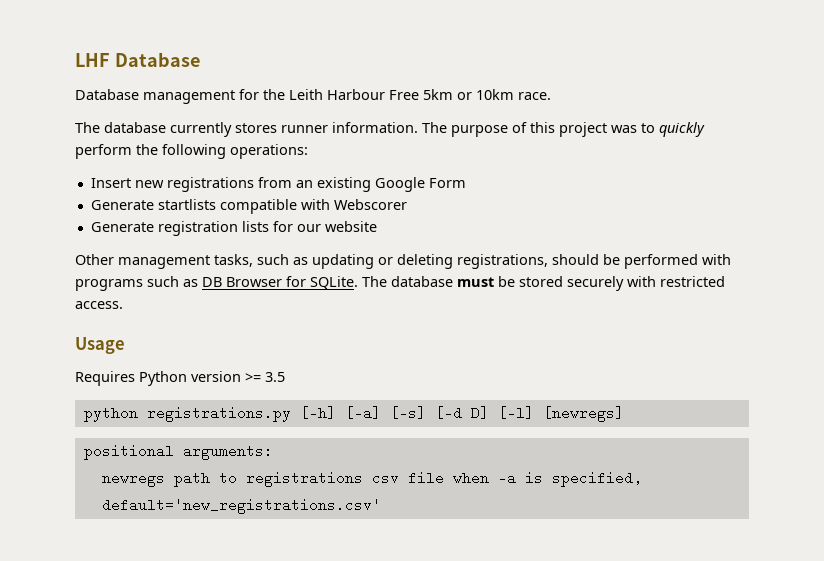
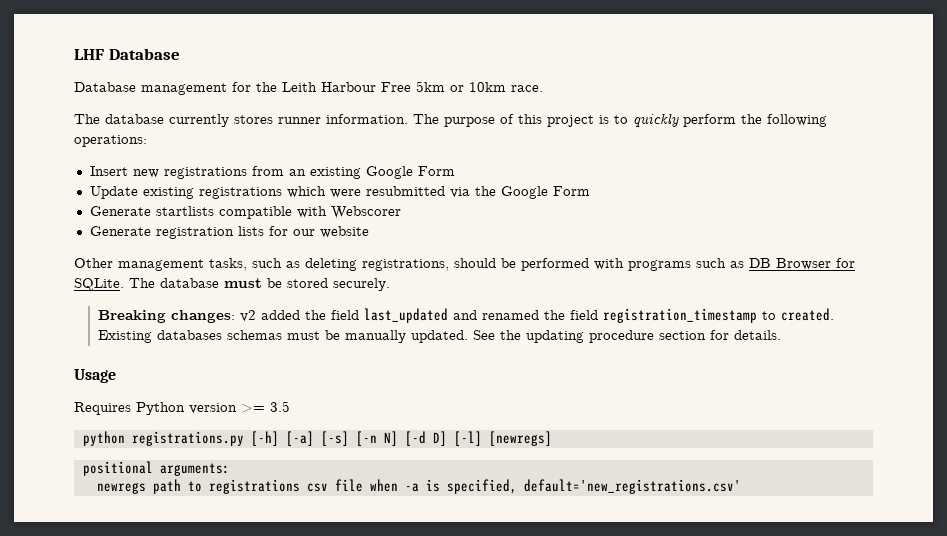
- The purpose of this project was to quickly perform the following operations:
+ The purpose of this project is to quickly perform the following operations:
+ Update existing registrations which were resubmitted via the Google Form
- Other management tasks, such as updating or deleting registrations, should be performed with programs such as DB Browser for SQLite.
+ Other management tasks, such as deleting registrations, should be performed with programs such as DB Browser for SQLite.
- The database must be stored securely with restricted access.
+ The database must be stored securely.
+ Breaking changes: v2 added the field last_updated and renamed the field registration_timestamp to created. Existing databases schemas must be manually updated. See the updating procedure section for details.
- python registrations.py [-h] [-a] [-s] [-d D] [-l] [newregs]
+ python registrations.py [-h] [-a] [-s] [-n N] [-d D] [-l] [newregs]

